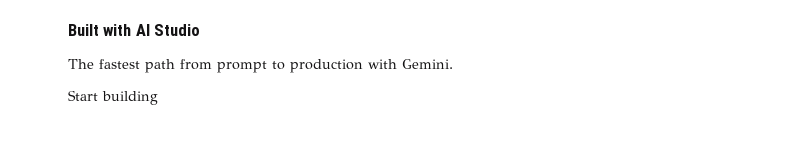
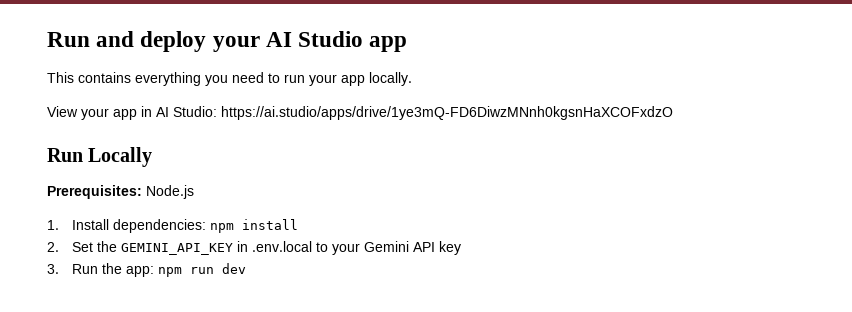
- Built with AI Studio
- The fastest path from prompt to production with Gemini.
- Start building
+ Run and deploy your AI Studio app
+ This contains everything you need to run your app locally.
+ View your app in AI Studio: https://ai.studio/apps/drive/1ye3mQ-FD6DiwzMNnh0kgsnHaXCOFxdzO
+ Run Locally
+ Prerequisites: Node.js
+ 1. Install dependencies: npm install
+ 2. Set the GEMINI_API_KEY in .env.local to your Gemini API key
+ 3. Run the app: npm run dev

